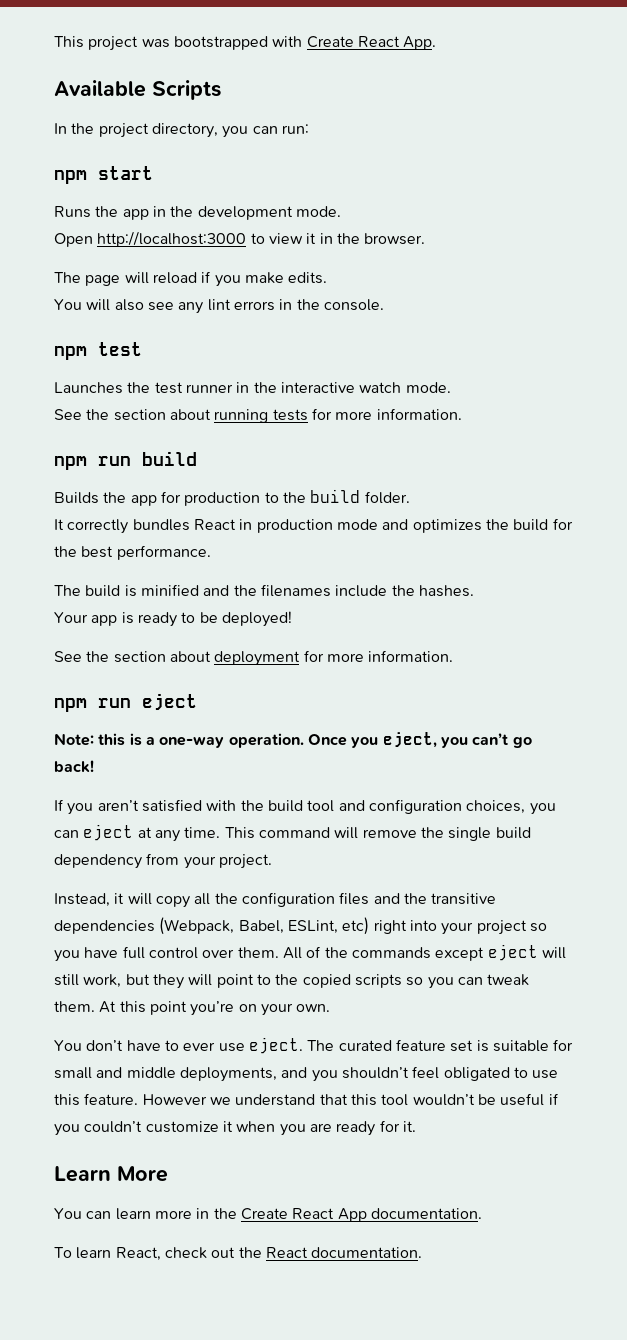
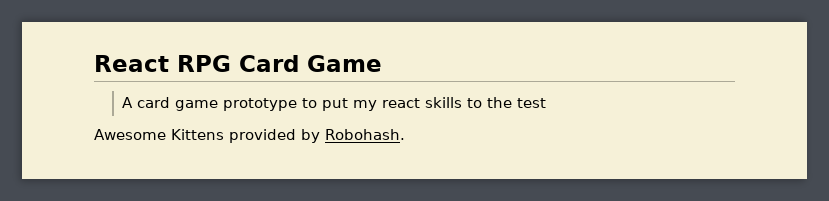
- This project was bootstrapped with Create React App.
- Available Scripts
- In the project directory, you can run:
- npm start
- Runs the app in the development mode.
- Open http://localhost:3000 to view it in the browser.
- The page will reload if you make edits.
- You will also see any lint errors in the console.
- npm test
- Launches the test runner in the interactive watch mode.
- See the section about running tests for more information.
- npm run build
- Builds the app for production to the build folder.
- It correctly bundles React in production mode and optimizes the build for the best performance.
- The build is minified and the filenames include the hashes.
- Your app is ready to be deployed!
- See the section about deployment for more information.
- npm run eject
- Note: this is a one-way operation. Once you eject, you can’t go back!
- If you aren’t satisfied with the build tool and configuration choices, you can eject at any time. This command will remove the single build dependency from your project.
- Instead, it will copy all the configuration files and the transitive dependencies (Webpack, Babel, ESLint, etc) right into your project so you have full control over them. All of the commands except eject will still work, but they will point to the copied scripts so you can tweak them. At this point you’re on your own.
- You don’t have to ever use eject. The curated feature set is suitable for small and middle deployments, and you shouldn’t feel obligated to use this feature. However we understand that this tool wouldn’t be useful if you couldn’t customize it when you are ready for it.
- Learn More
- You can learn more in the Create React App documentation.
- To learn React, check out the React documentation.
+ React RPG Card Game
+ A card game prototype to put my react skills to the test
+ Awesome Kittens provided by Robohash.

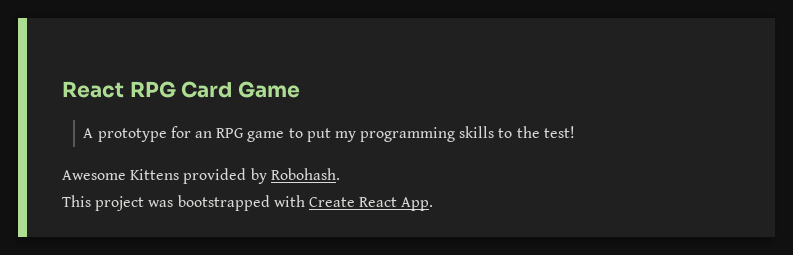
- A card game prototype to put my react skills to the test
+ A prototype for an RPG game to put my programming skills to the test!
+ This project was bootstrapped with Create React App.

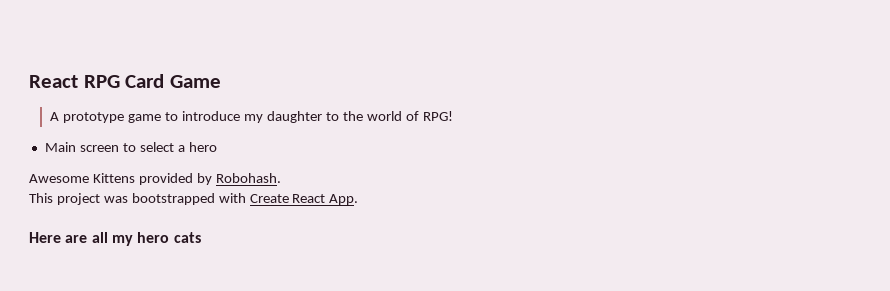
- A prototype for an RPG game to put my programming skills to the test!
+ A prototype game to introduce my daughter to the world of RPG!
+ Main screen to select a hero
+ Here are all my hero cats

